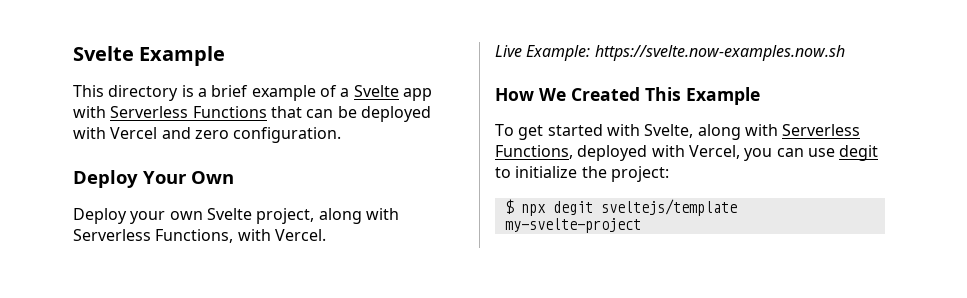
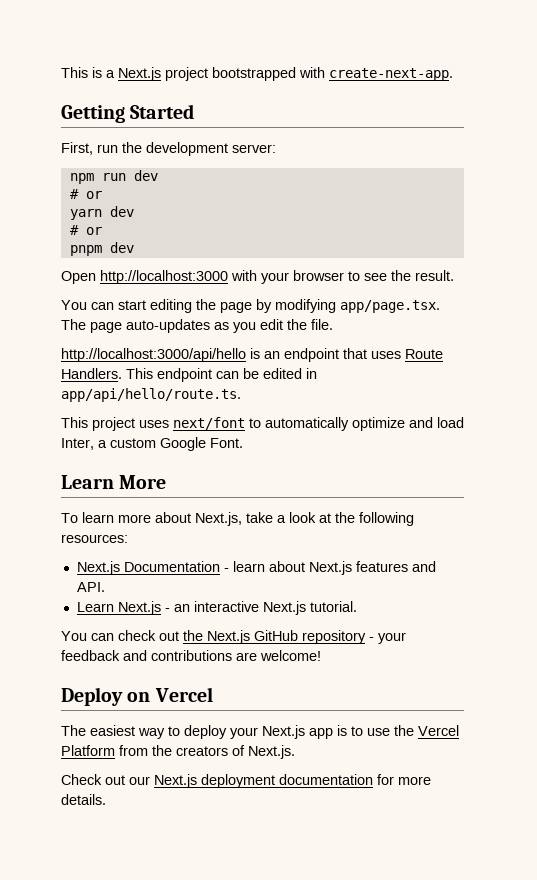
- Svelte Example
- This directory is a brief example of a Svelte app with Serverless Functions that can be deployed with Vercel and zero configuration.
- Deploy Your Own
- Deploy your own Svelte project, along with Serverless Functions, with Vercel.
- Live Example: https://svelte.now-examples.now.sh
- How We Created This Example
- To get started with Svelte, along with Serverless Functions, deployed with Vercel, you can use degit to initialize the project:
- $ npx degit sveltejs/template my-svelte-project
+ This is a Next.js project bootstrapped with create-next-app.
+ Getting Started
+ First, run the development server:
+ npm run dev
+ # or
+ yarn dev
+ # or
+ pnpm dev
+ Open http://localhost:3000 with your browser to see the result.
+ You can start editing the page by modifying app/page.tsx. The page auto-updates as you edit the file.
+ http://localhost:3000/api/hello is an endpoint that uses Route Handlers. This endpoint can be edited in app/api/hello/route.ts.
+ This project uses next/font to automatically optimize and load Inter, a custom Google Font.
+ Learn More
+ To learn more about Next.js, take a look at the following resources:
+ Next.js Documentation - learn about Next.js features and API.
+ Learn Next.js - an interactive Next.js tutorial.
+ You can check out the Next.js GitHub repository - your feedback and contributions are welcome!
+ Deploy on Vercel
+ The easiest way to deploy your Next.js app is to use the Vercel Platform from the creators of Next.js.
+ Check out our Next.js deployment documentation for more details.

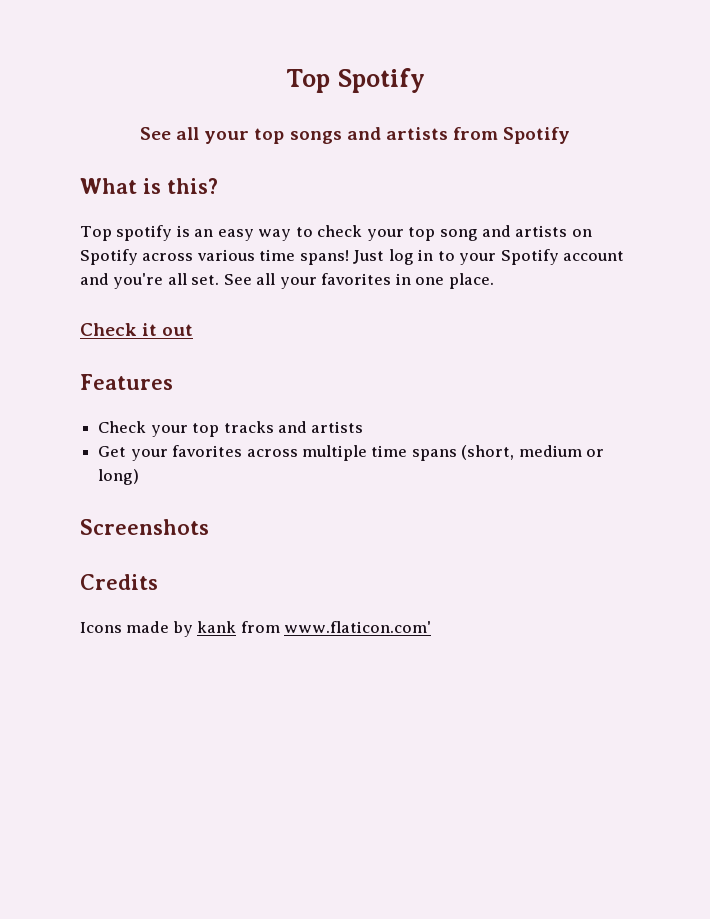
- This is a Next.js project bootstrapped with create-next-app.
- Getting Started
- First, run the development server:
- npm run dev
- # or
- yarn dev
- # or
- pnpm dev
- Open http://localhost:3000 with your browser to see the result.
- You can start editing the page by modifying app/page.tsx. The page auto-updates as you edit the file.
- http://localhost:3000/api/hello is an endpoint that uses Route Handlers. This endpoint can be edited in app/api/hello/route.ts.
- This project uses next/font to automatically optimize and load Inter, a custom Google Font.
- Learn More
- To learn more about Next.js, take a look at the following resources:
- Next.js Documentation - learn about Next.js features and API.
- Learn Next.js - an interactive Next.js tutorial.
- You can check out the Next.js GitHub repository - your feedback and contributions are welcome!
- Deploy on Vercel
- The easiest way to deploy your Next.js app is to use the Vercel Platform from the creators of Next.js.
- Check out our Next.js deployment documentation for more details.
+ Top Spotify
+ See all your top songs and artists from Spotify
+ What is this?
+ Top spotify is an easy way to check your top song and artists on Spotify across various time spans! Just log in to your Spotify account and you're all set. See all your favorites in one place.
+ Check it out
+ Features
+ Check your top tracks and artists
+ Get your favorites across multiple time spans (short, medium or long)
+ Screenshots
+ Credits
+ Icons made by kank from www.flaticon.com'

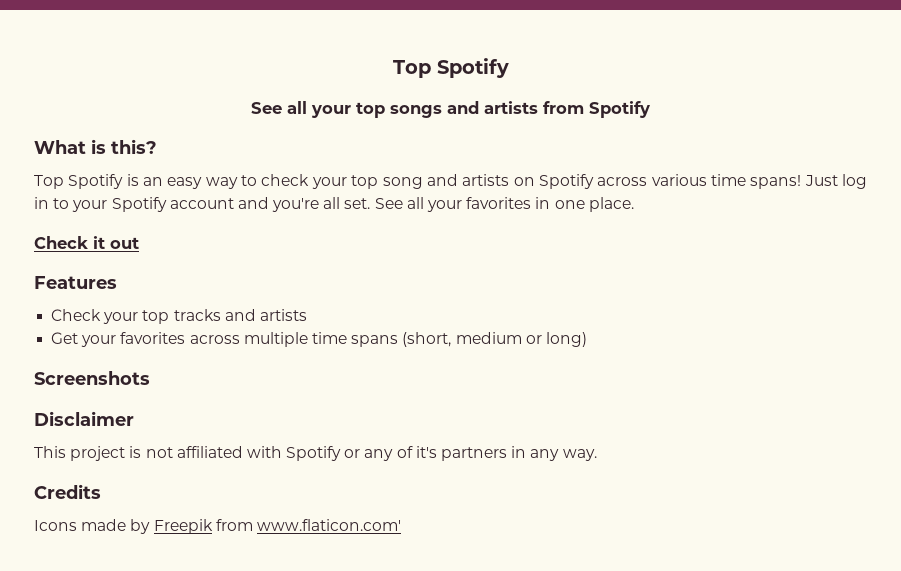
- Top spotify is an easy way to check your top song and artists on Spotify across various time spans!
+ Top Spotify is an easy way to check your top song and artists on Spotify across various time spans!
+ Disclaimer
+ This project is not affiliated with Spotify or any of it's partners in any way.
- Icons made by kank from www.flaticon.com'
+ Icons made by Freepik from www.flaticon.com'

